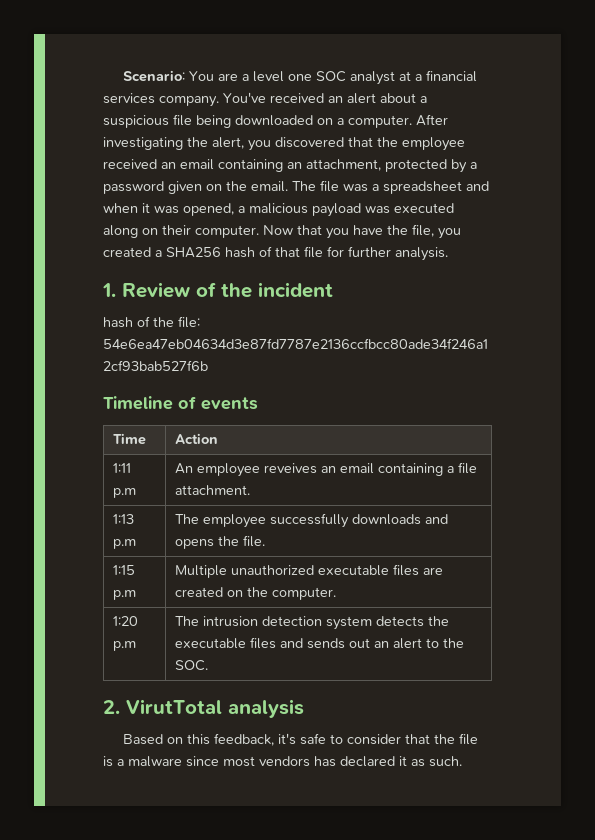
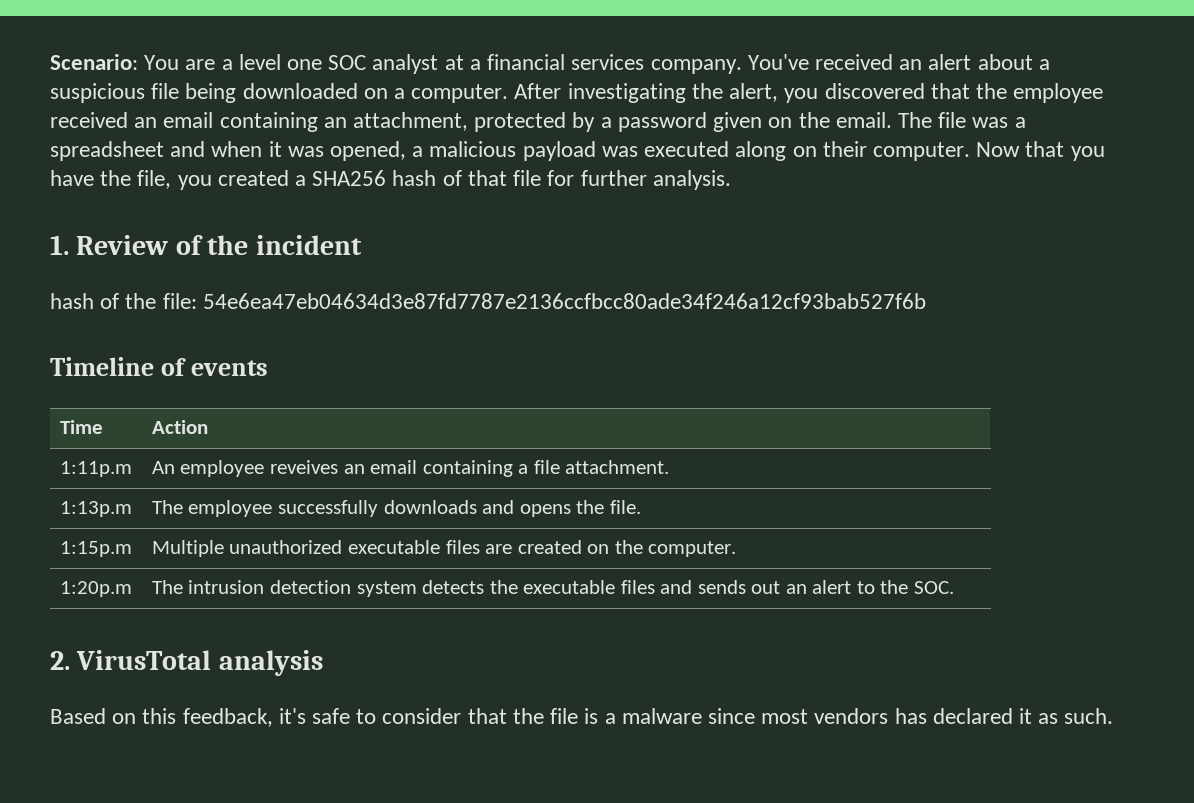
- 1:11 p.m | An employee reveives an email containing a file attachment.
+ 1:11p.m | An employee reveives an email containing a file attachment.
- 1:13 p.m | The employee successfully downloads and opens the file.
+ 1:13p.m | The employee successfully downloads and opens the file.
- 1:15 p.m | Multiple unauthorized executable files are created on the computer.
+ 1:15p.m | Multiple unauthorized executable files are created on the computer.
- 1:20 p.m | The intrusion detection system detects the executable files and sends out an alert to the SOC.
+ 1:20p.m | The intrusion detection system detects the executable files and sends out an alert to the SOC.
- 2. VirutTotal analysis
+ 2. VirusTotal analysis

